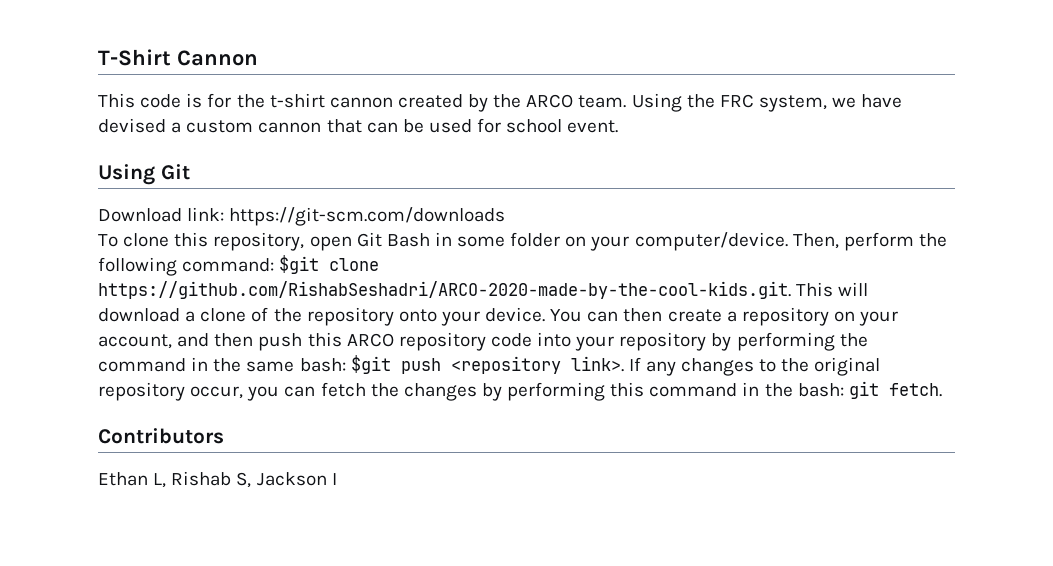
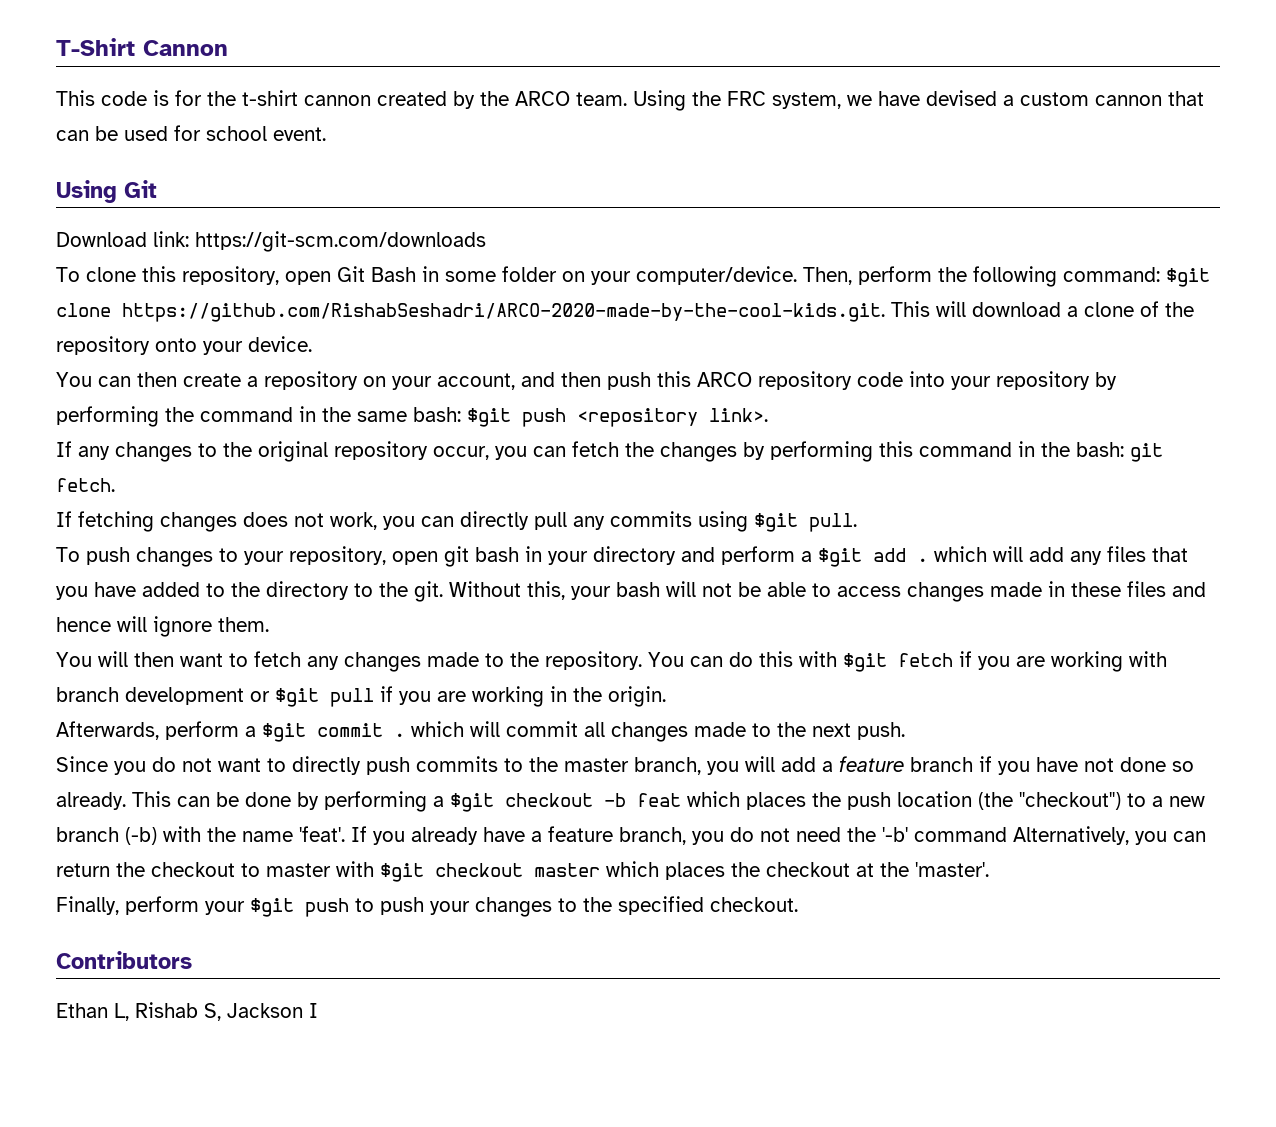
- $git clone https://github.com/RishabSeshadri/ARCO-2020-made-by-the-cool-kids.git. This will download a clone of the repository onto your device. You can then create a repository on your account, and then push this ARCO repository code into your repository by performing the command in the same bash:
+ $git clone https://github.com/RishabSeshadri/ARCO-2020-made-by-the-cool-kids.git. This will download a clone of the repository onto your device.
+ You can then create a repository on your account, and then push this ARCO repository code into your repository by performing the command in the same bash:
- $git push <repository link>. If any changes to the original repository occur, you can fetch the changes by performing this command in the bash:
+ $git push <repository link>.
+ If any changes to the original repository occur, you can fetch the changes by performing this command in the bash:
+ If fetching changes does not work, you can directly pull any commits using $git pull.
+ To push changes to your repository, open git bash in your directory and perform a $git add . which will add any files that you have added to the directory to the git. Without this, your bash will not be able to access changes made in these files and hence will ignore them.
+ You will then want to fetch any changes made to the repository. You can do this with $git fetch if you are working with branch development or $git pull if you are working in the origin.
+ Afterwards, perform a $git commit . which will commit all changes made to the next push.
+ Since you do not want to directly push commits to the master branch, you will add a feature branch if you have not done so already. This can be done by performing a $git checkout -b feat which places the push location (the "checkout") to a new branch (-b) with the name 'feat'. If you already have a feature branch, you do not need the '-b' command Alternatively, you can return the checkout to master with $git checkout master which places the checkout at the 'master'.
+ Finally, perform your $git push to push your changes to the specified checkout.

